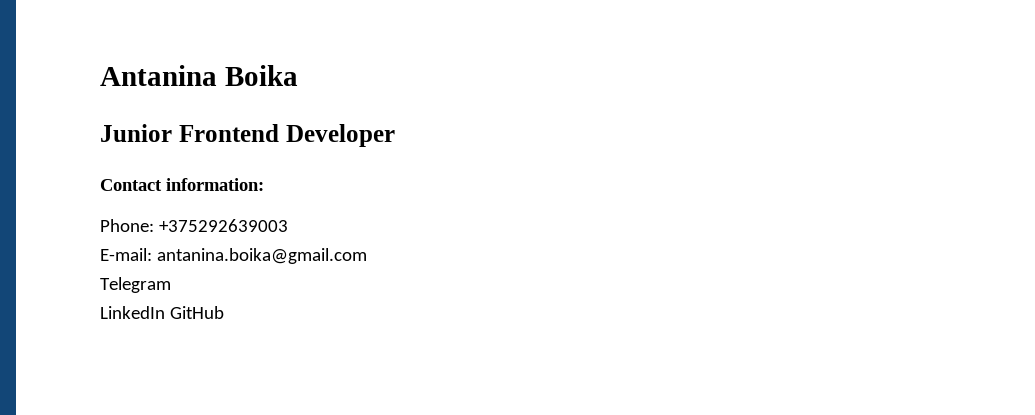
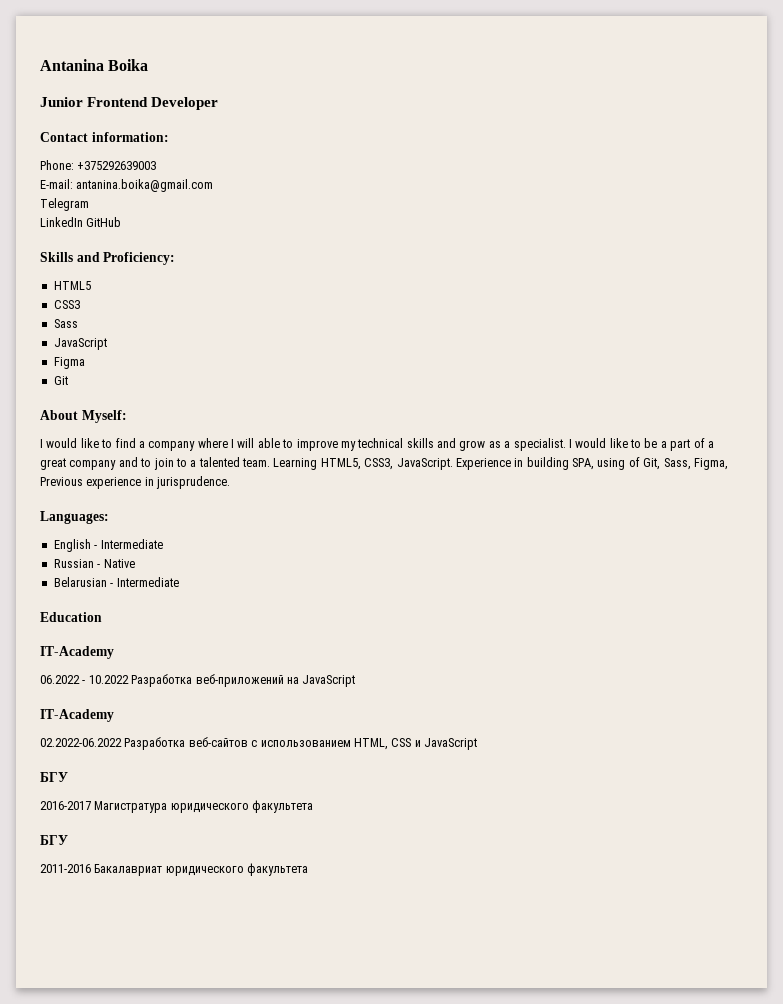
+ Skills and Proficiency:
+ HTML5
+ CSS3
+ Sass
+ JavaScript
+ Figma
+ Git
+ About Myself:
+ I would like to find a company where I will able to improve my technical skills and grow as a specialist. I would like to be a part of a great company and to join to a talented team. Learning HTML5, CSS3, JavaScript. Experience in building SPA, using of Git, Sass, Figma, Previous experience in jurisprudence.
+ Languages:
+ English - Intermediate
+ Russian - Native
+ Belarusian - Intermediate
+ Education
+ IT-Academy
+ 06.2022 - 10.2022 Разработка веб-приложений на JavaScript
+ IT-Academy
+ 02.2022-06.2022 Разработка веб-сайтов с использованием HTML, CSS и JavaScript
+ БГУ
+ 2016-2017 Магистратура юридического факультета
+ БГУ
+ 2011-2016 Бакалавриат юридического факультета

